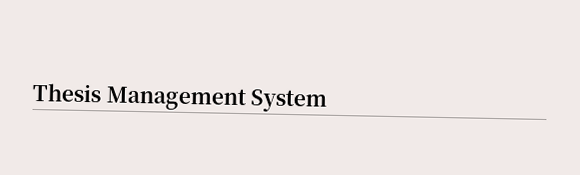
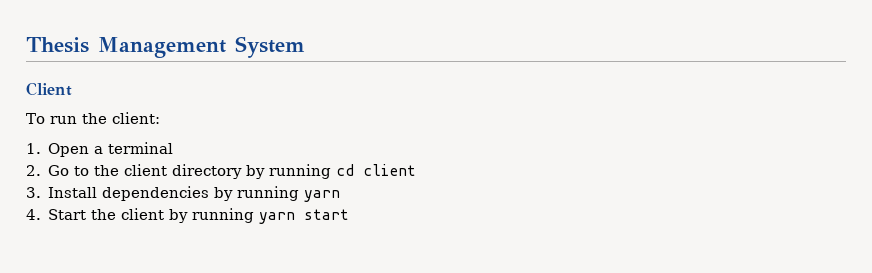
+ Client
+ To run the client:
+ 1. Open a terminal
+ 2. Go to the client directory by running cd client
+ 3. Install dependencies by running yarn
+ 4. Start the client by running yarn start

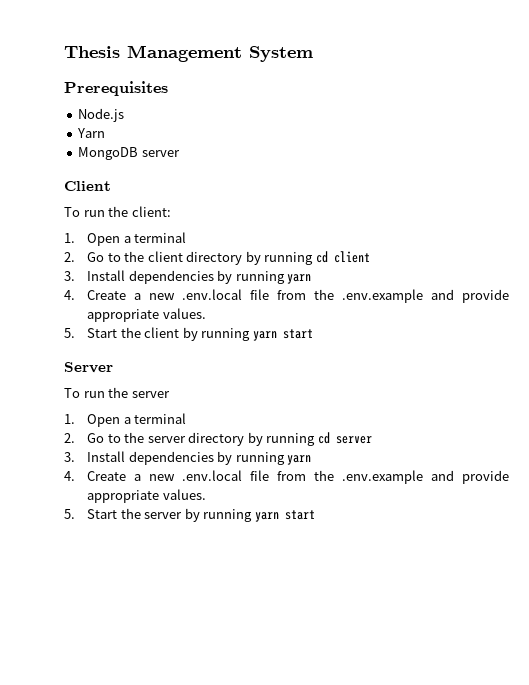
+ Prerequisites
+ Node.js
+ Yarn
+ MongoDB server
  2. Go to the client directory by running cd client
  3. Install dependencies by running yarn
- 4. Start the client by running yarn start
+ 4. Create a new .env.local file from the .env.example and provide appropriate values.
+ 5. Start the client by running yarn start
+ Server
+ To run the server
+ 1. Open a terminal
+ 2. Go to the server directory by running cd server
+ 3. Install dependencies by running yarn
+ 4. Create a new .env.local file from the .env.example and provide appropriate values.
+ 5. Start the server by running yarn start

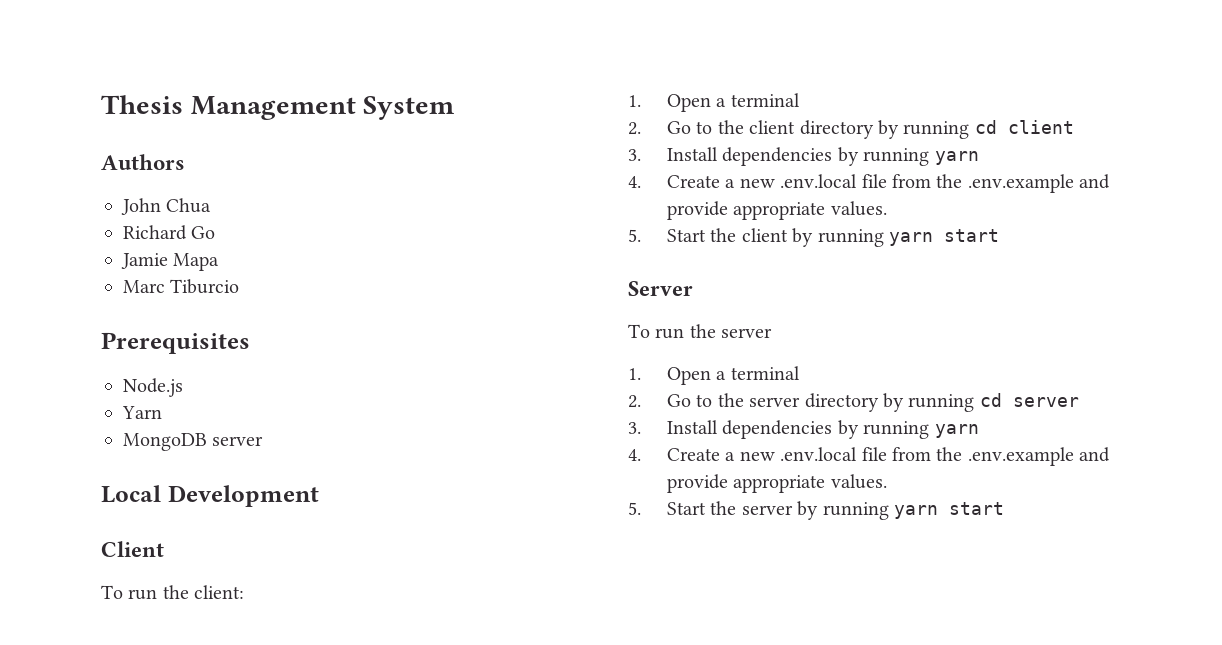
+ Authors
+ John Chua
+ Richard Go
+ Jamie Mapa
+ Marc Tiburcio
+ Local Development

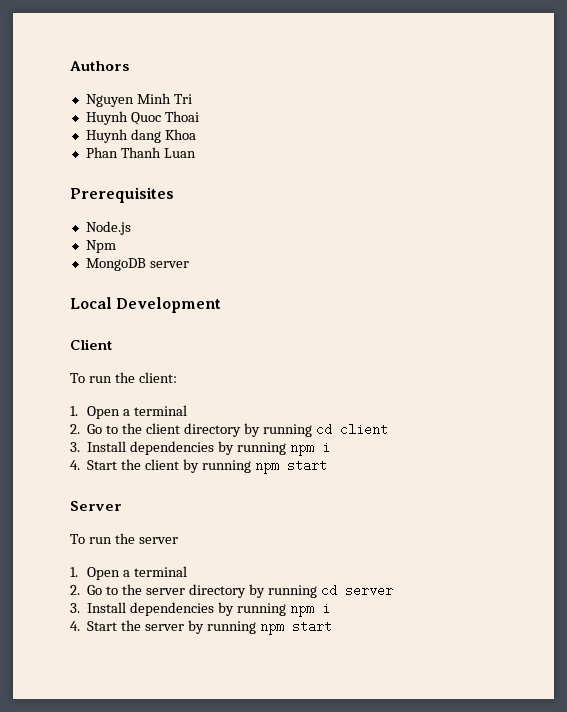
- Thesis Management System
  Authors
- John Chua
- Richard Go
- Jamie Mapa
- Marc Tiburcio
+ Nguyen Minh Tri
+ Huynh Quoc Thoai
+ Huynh dang Khoa
+ Phan Thanh Luan
- Yarn
+ Npm
  2. Go to the client directory by running cd client
- 3. Install dependencies by running yarn
- 4. Create a new .env.local file from the .env.example and provide appropriate values.
- 5. Start the client by running yarn start
+ 3. Install dependencies by running npm i
+ 4. Start the client by running npm start
  2. Go to the server directory by running cd server
- 3. Install dependencies by running yarn
- 4. Create a new .env.local file from the .env.example and provide appropriate values.
- 5. Start the server by running yarn start
+ 3. Install dependencies by running npm i
+ 4. Start the server by running npm start

